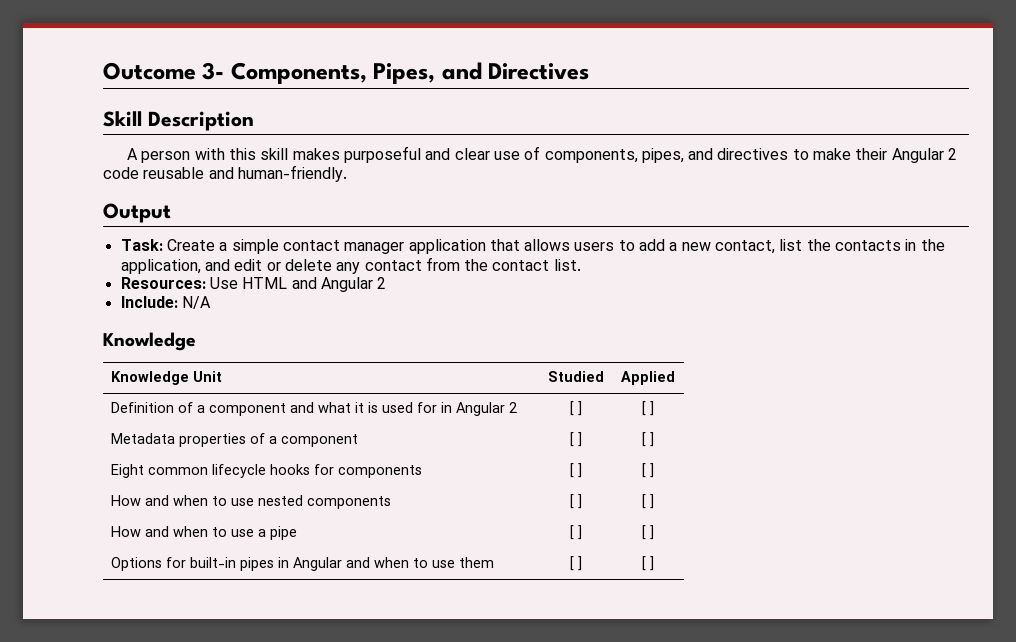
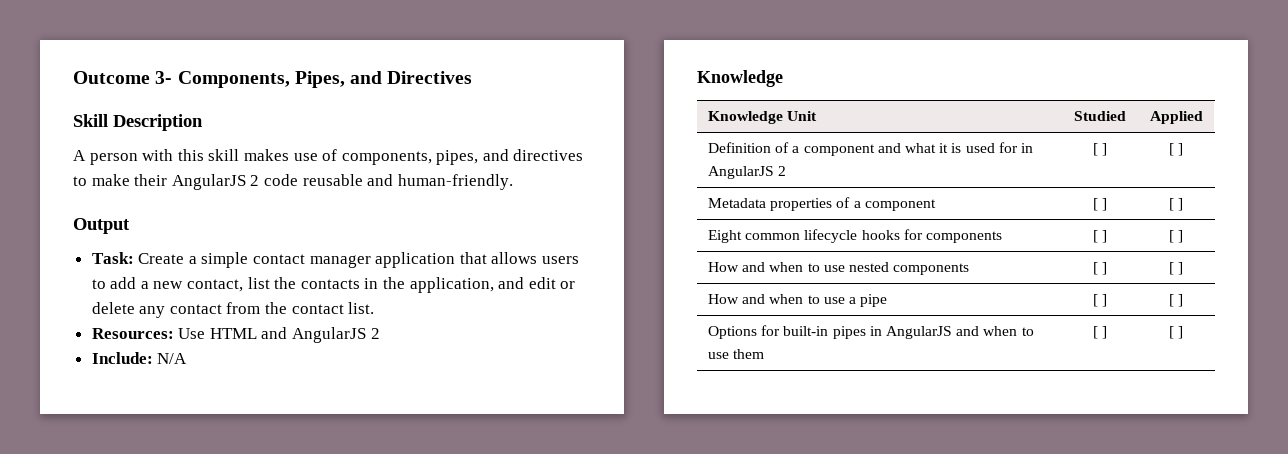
- A person with this skill makes purposeful and clear use of components, pipes, and directives to make their Angular 2 code reusable and human-friendly.
+ A person with this skill makes use of components, pipes, and directives to make their AngularJS 2 code reusable and human-friendly.
- Resources: Use HTML and Angular 2
+ Resources: Use HTML and AngularJS 2
- Definition of a component and what it is used for in Angular 2 | [ ] | [ ]
+ Definition of a component and what it is used for in AngularJS 2 | [ ] | [ ]
- Options for built-in pipes in Angular and when to use them | [ ] | [ ]
+ Options for built-in pipes in AngularJS and when to use them | [ ] | [ ]

